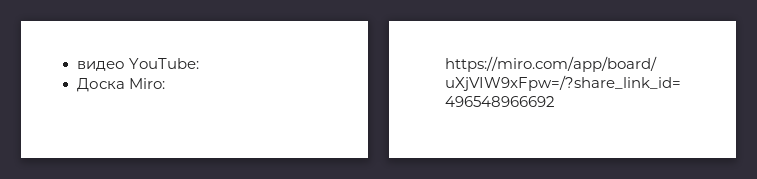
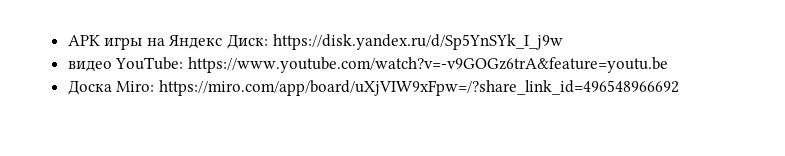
+ APK игры на Яндекс Диск: https://disk.yandex.ru/d/Sp5YnSYk_I_j9w
- видео YouTube:
+ видео YouTube: https://www.youtube.com/watch?v=-v9GOGz6trA&feature=youtu.be

